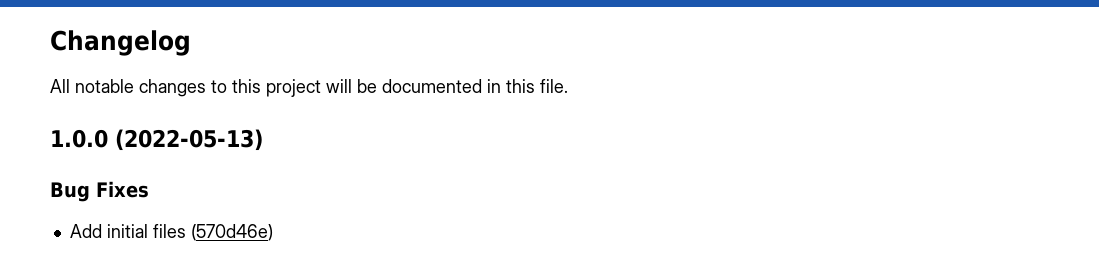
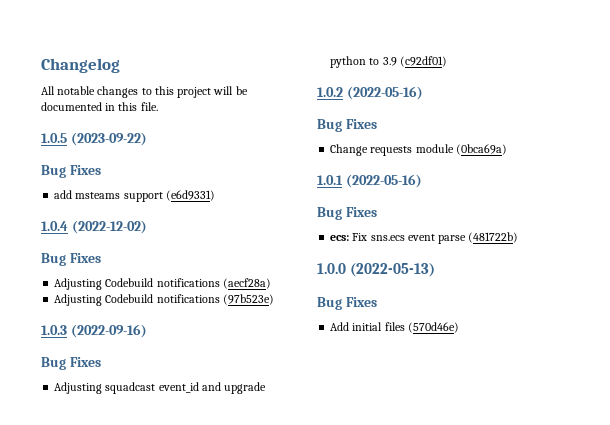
+ 1.0.5 (2023-09-22)
+ Bug Fixes
+ add msteams support (e6d9331)
+ 1.0.4 (2022-12-02)
+ Bug Fixes
+ Adjusting Codebuild notifications (aecf28a)
+ Adjusting Codebuild notifications (97b523e)
+ 1.0.3 (2022-09-16)
+ Bug Fixes
+ Adjusting squadcast event_id and upgrade python to 3.9 (c92df01)
+ 1.0.2 (2022-05-16)
+ Bug Fixes
+ Change requests module (0bca69a)
+ 1.0.1 (2022-05-16)
+ Bug Fixes
+ ecs: Fix sns.ecs event parse (481722b)

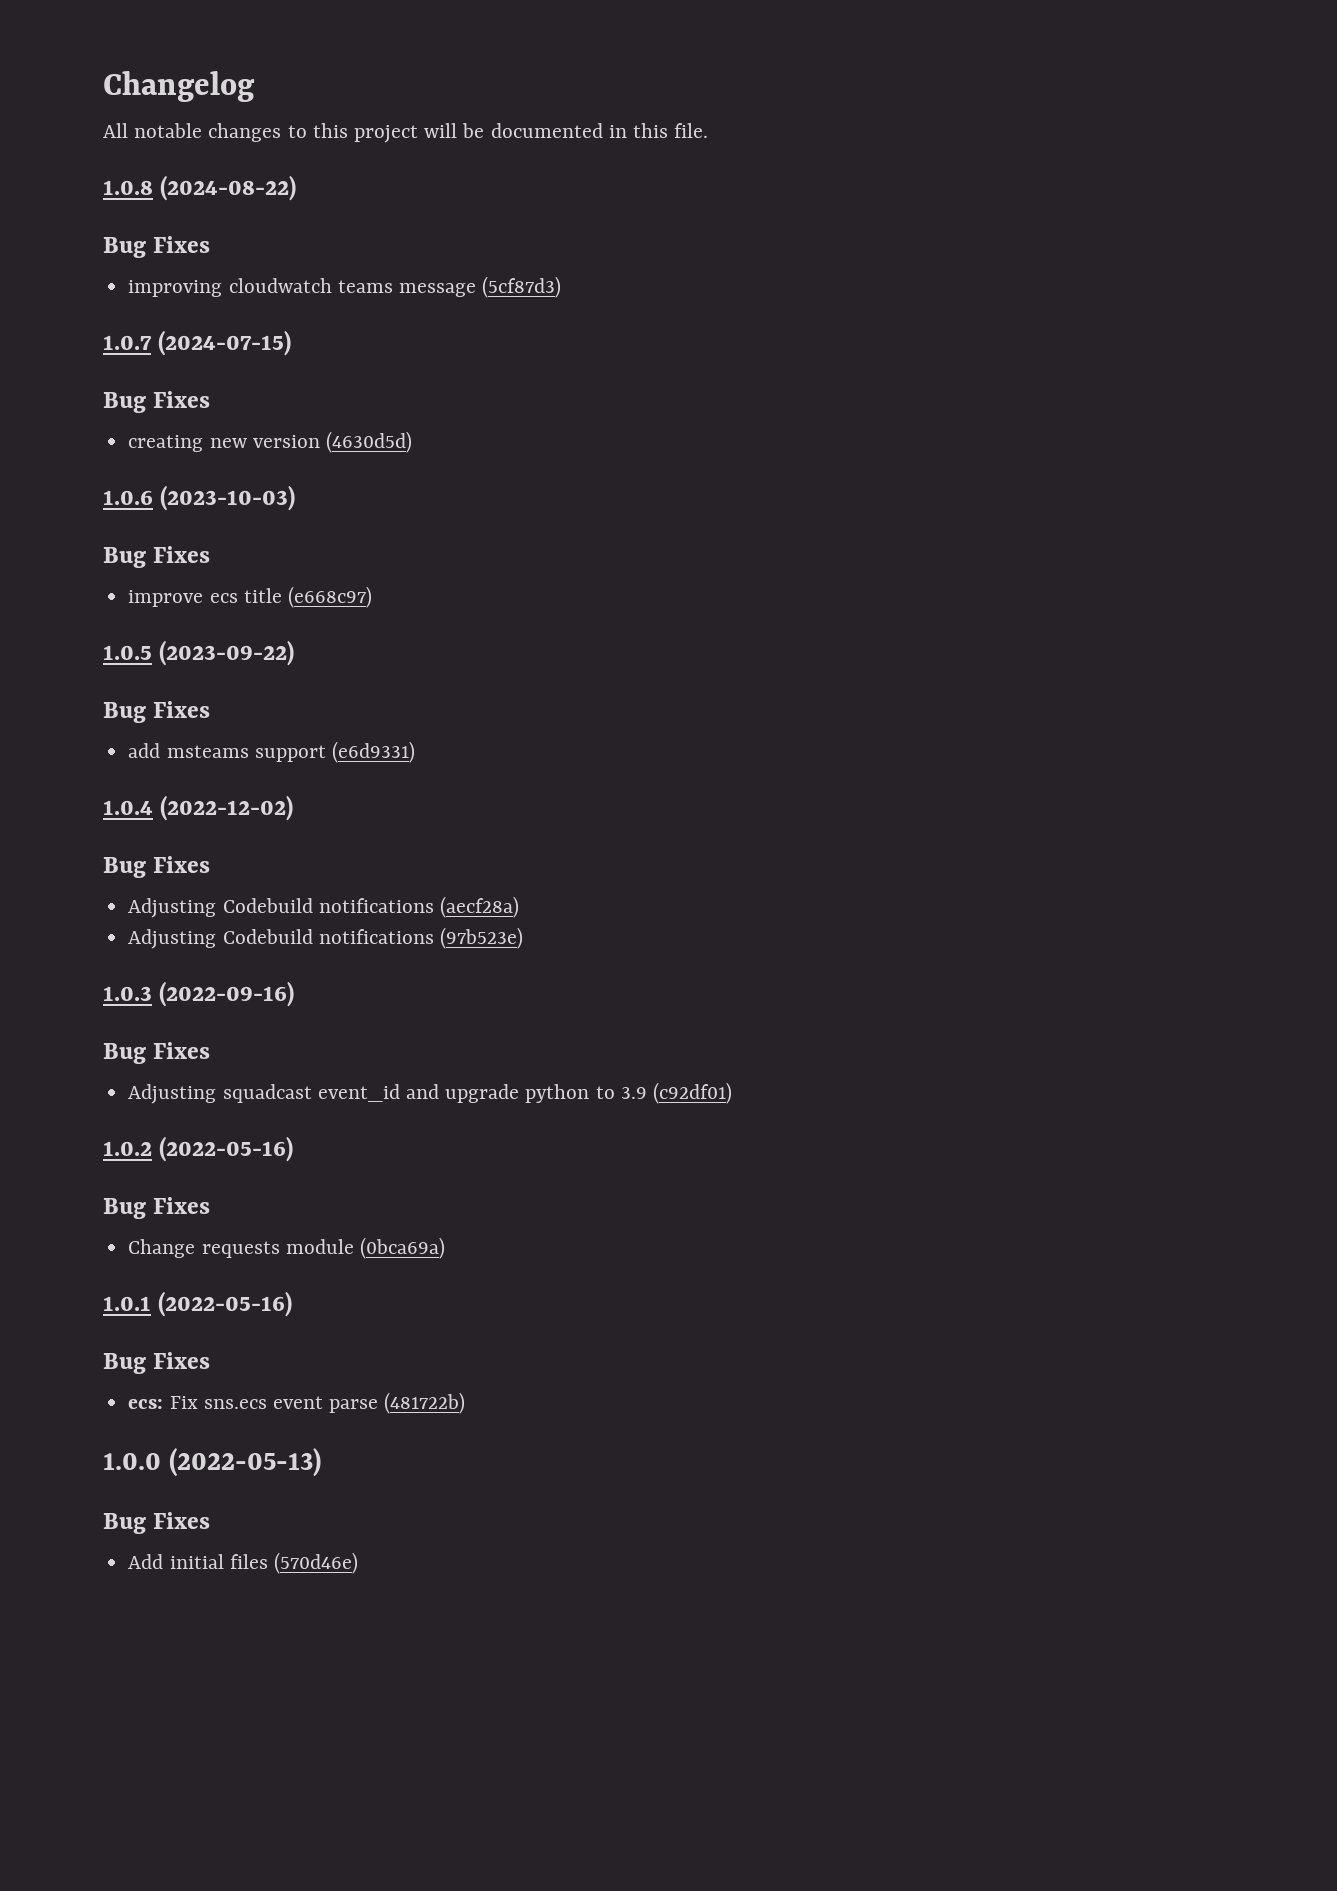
+ 1.0.8 (2024-08-22)
+ Bug Fixes
+ improving cloudwatch teams message (5cf87d3)
+ 1.0.7 (2024-07-15)
+ Bug Fixes
+ creating new version (4630d5d)
+ 1.0.6 (2023-10-03)
+ Bug Fixes
+ improve ecs title (e668c97)

